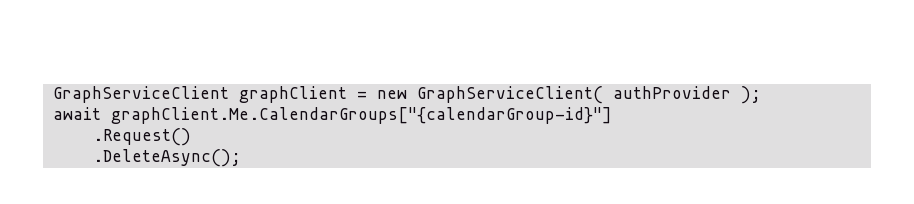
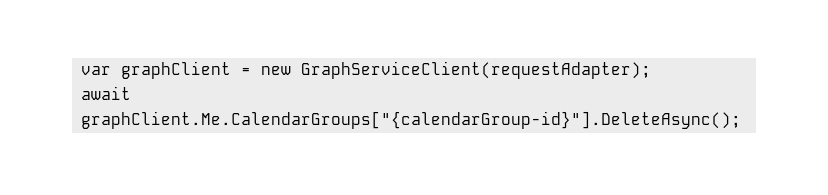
- GraphServiceClient graphClient = new GraphServiceClient( authProvider );
- await graphClient.Me.CalendarGroups["{calendarGroup-id}"]
- .Request()
- .DeleteAsync();
+ var graphClient = new GraphServiceClient(requestAdapter);
+ await graphClient.Me.CalendarGroups["{calendarGroup-id}"].DeleteAsync();

